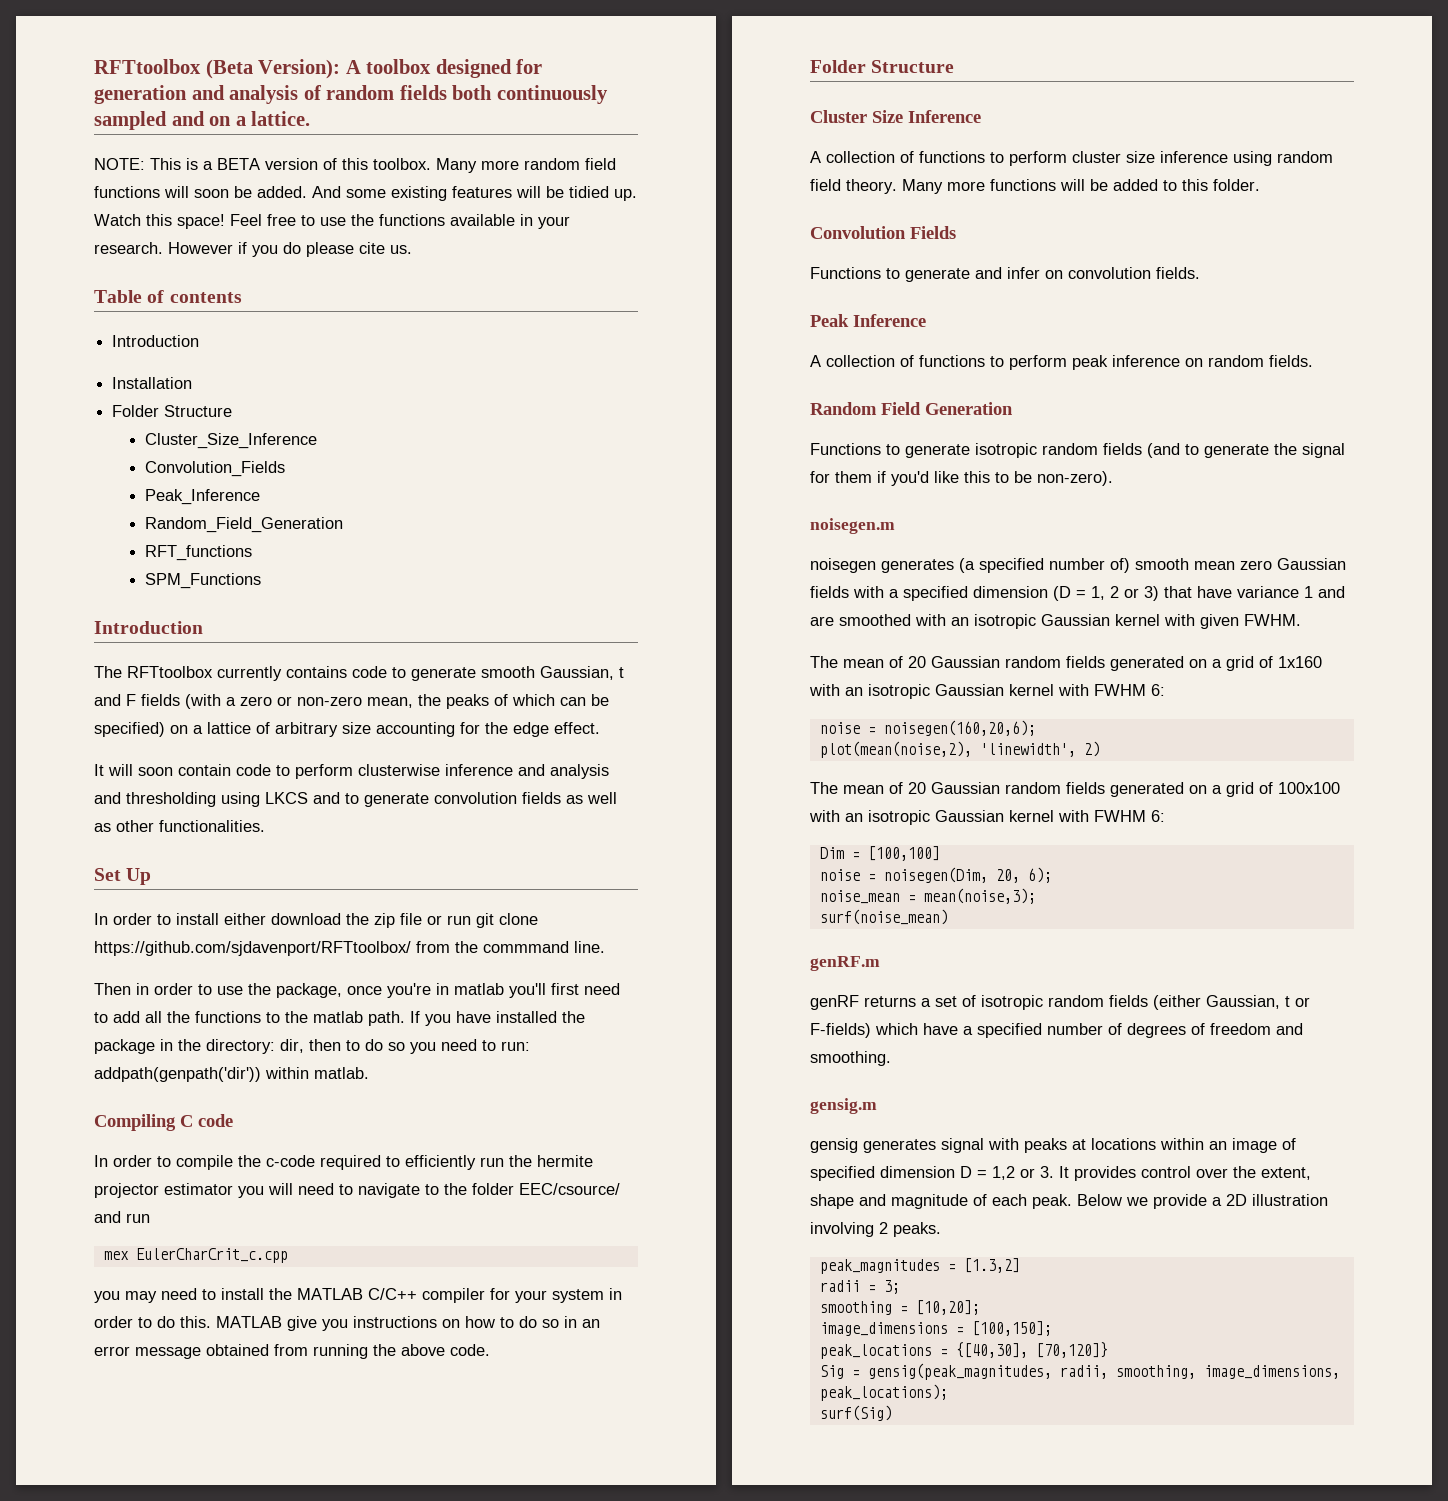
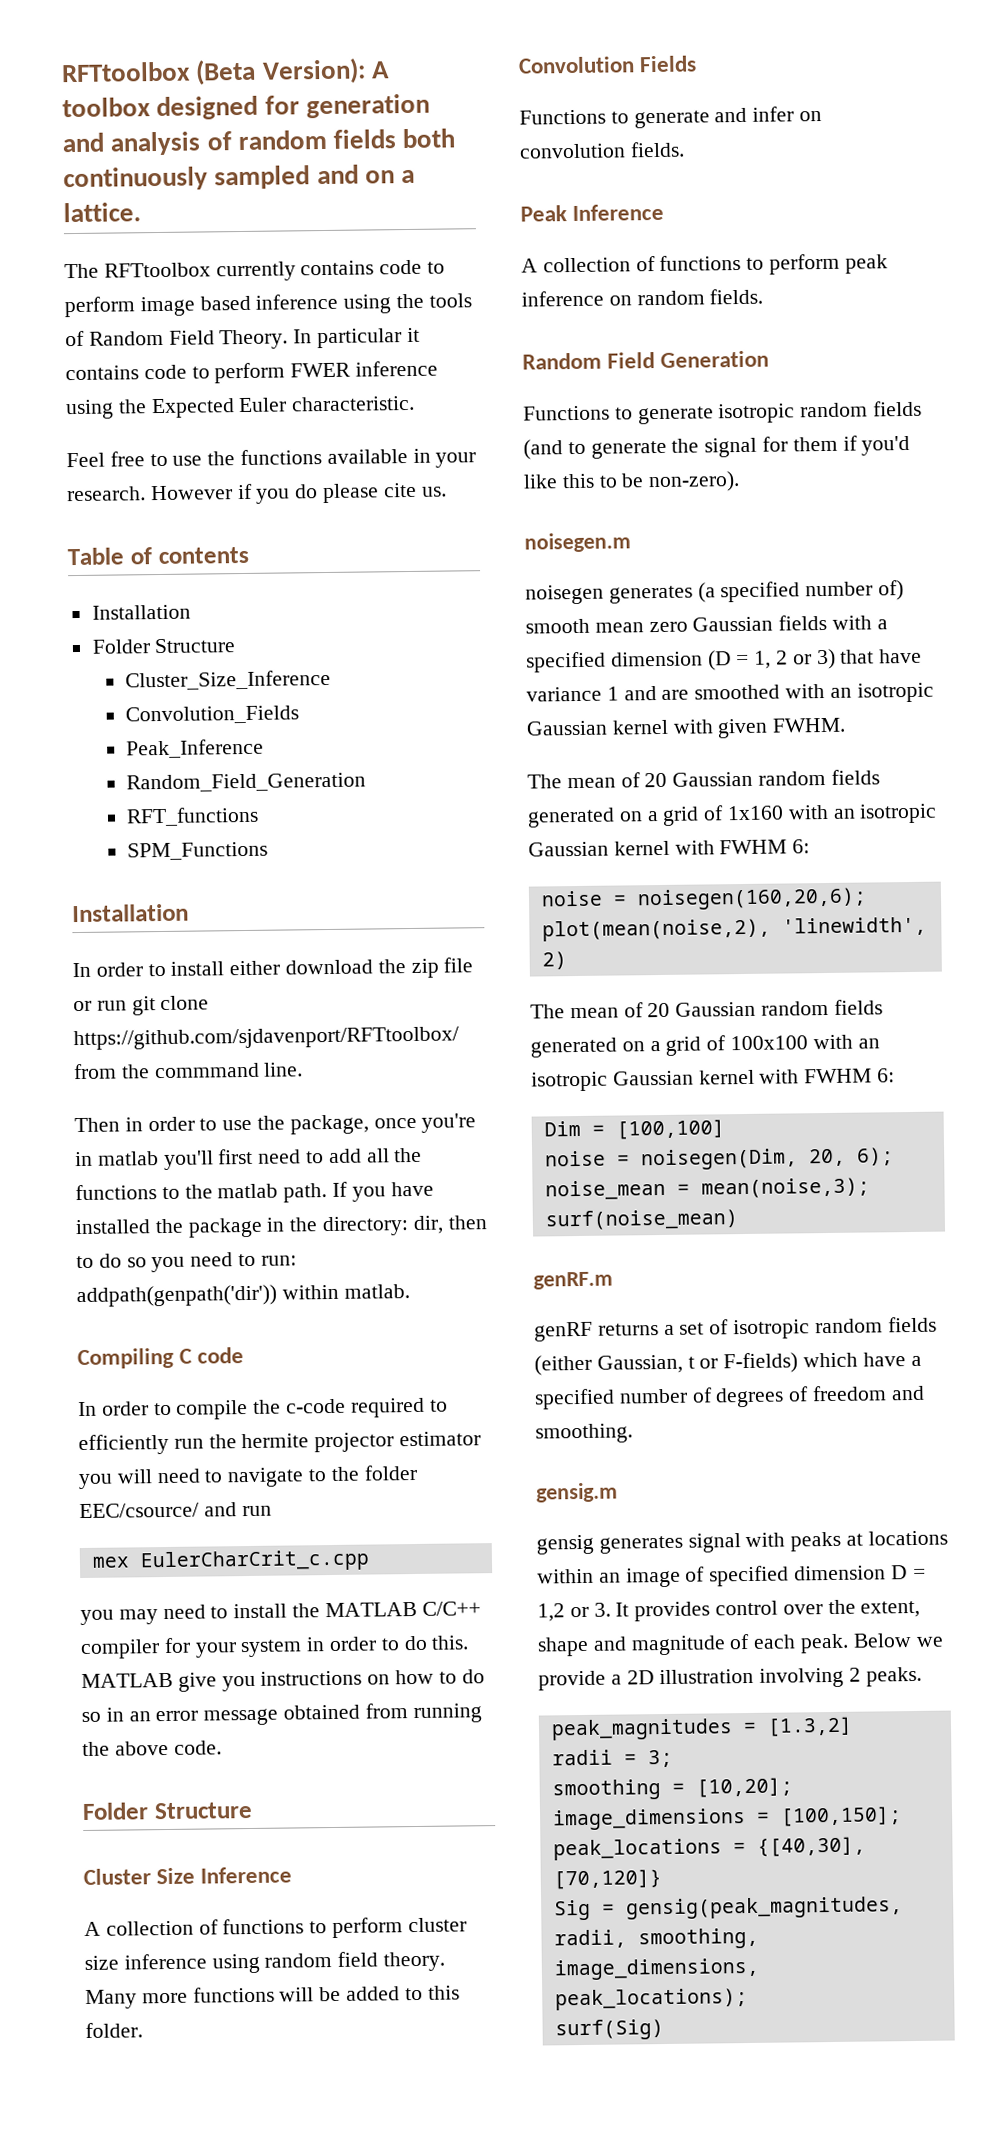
- NOTE: This is a BETA version of this toolbox. Many more random field functions will soon be added. And some existing features will be tidied up. Watch this space! Feel free to use the functions available in your research.
+ The RFTtoolbox currently contains code to perform image based inference using the tools of Random Field Theory. In particular it contains code to perform FWER inference using the Expected Euler characteristic.
+ Feel free to use the functions available in your research.
  Table of contents
- Introduction
  SPM_Functions
- Introduction
- The RFTtoolbox currently contains code to generate smooth Gaussian, t and F fields (with a zero or non-zero mean, the peaks of which can be specified) on a lattice of arbitrary size accounting for the edge effect.
- It will soon contain code to perform clusterwise inference and analysis and thresholding using LKCS and to generate convolution fields as well as other functionalities.
- Set Up
+ Installation

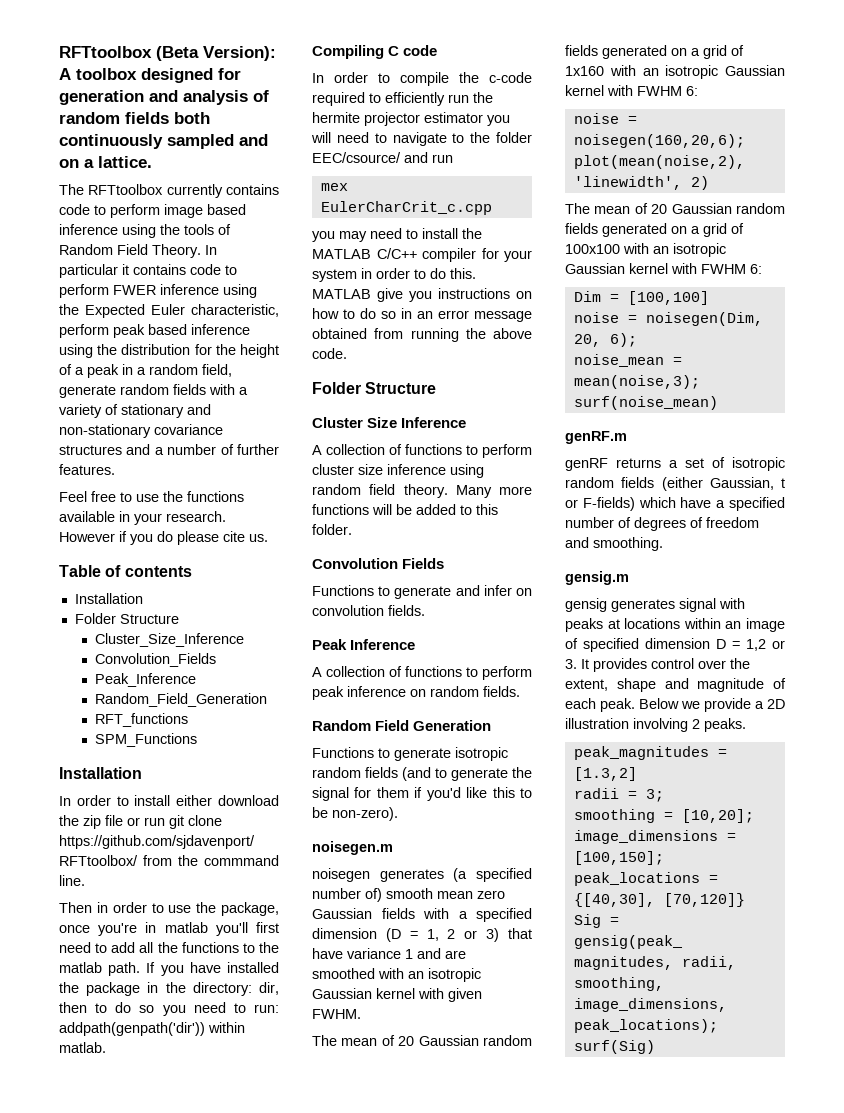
- In particular it contains code to perform FWER inference using the Expected Euler characteristic.
+ In particular it contains code to perform FWER inference using the Expected Euler characteristic, perform peak based inference using the distribution for the height of a peak in a random field, generate random fields with a variety of stationary and non-stationary covariance structures and a number of further features.

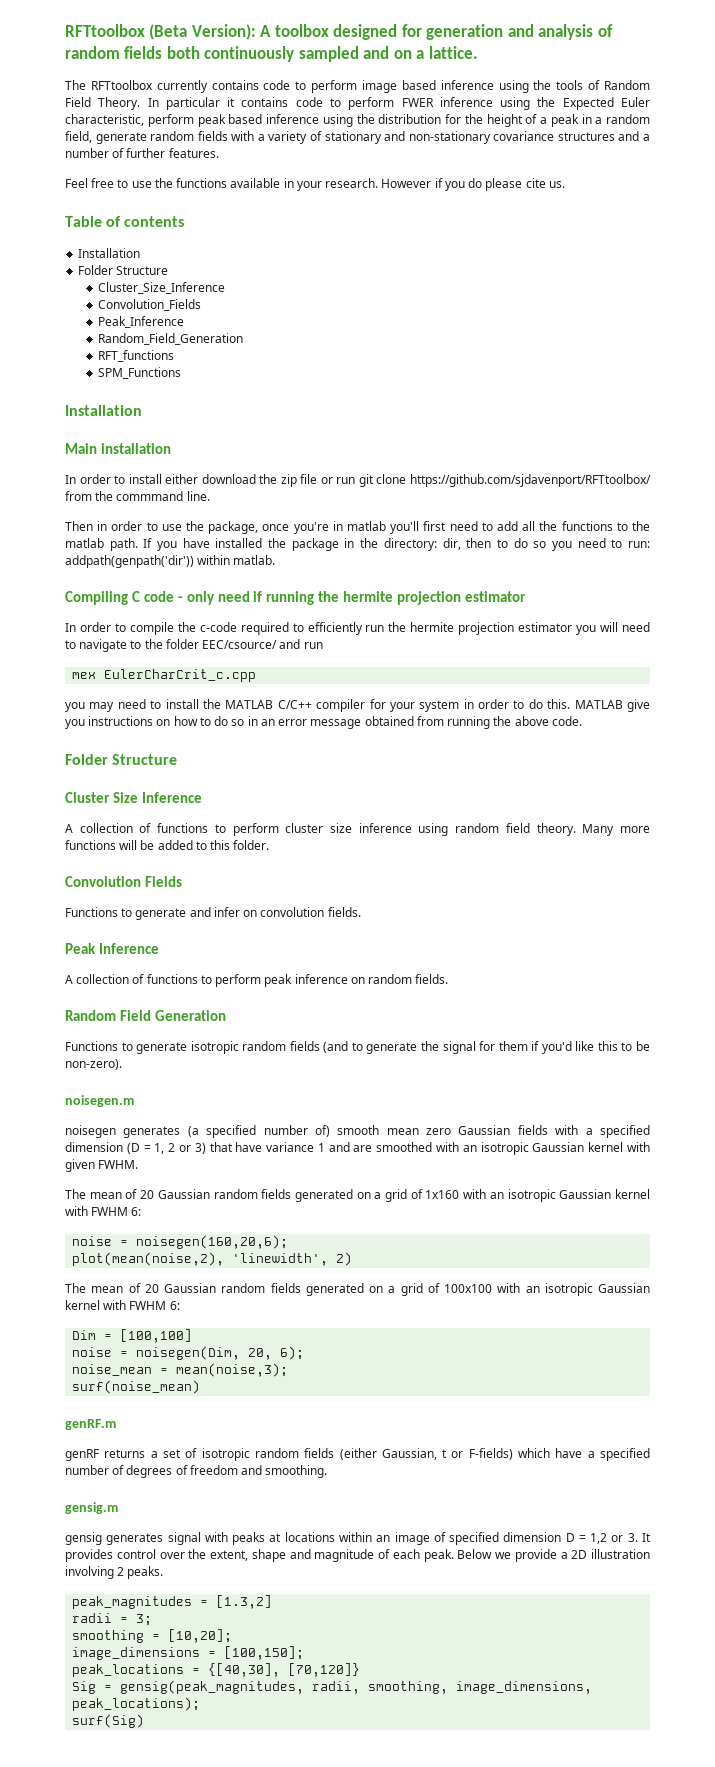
+ Main installation
- Compiling C code
+ Compiling C code - only need if running the hermite projection estimator
- In order to compile the c-code required to efficiently run the hermite projector estimator you will need to navigate to the folder EEC/csource/ and run
+ In order to compile the c-code required to efficiently run the hermite projection estimator you will need to navigate to the folder EEC/csource/ and run

